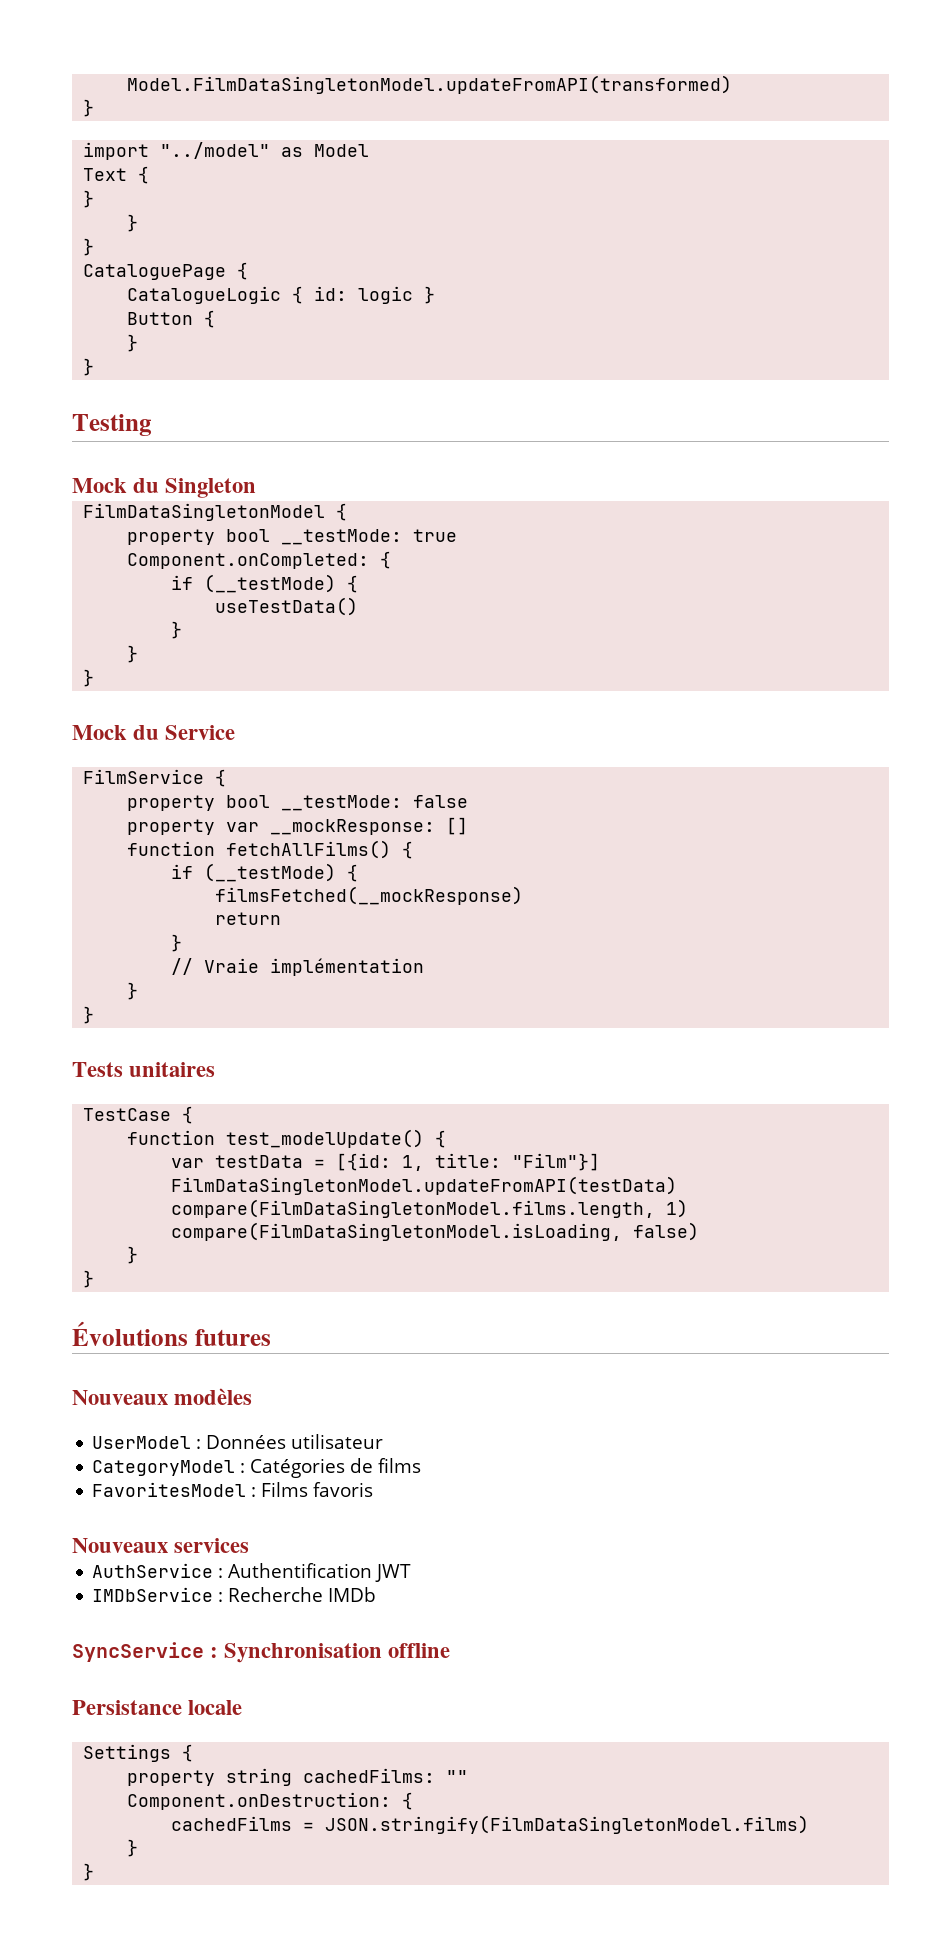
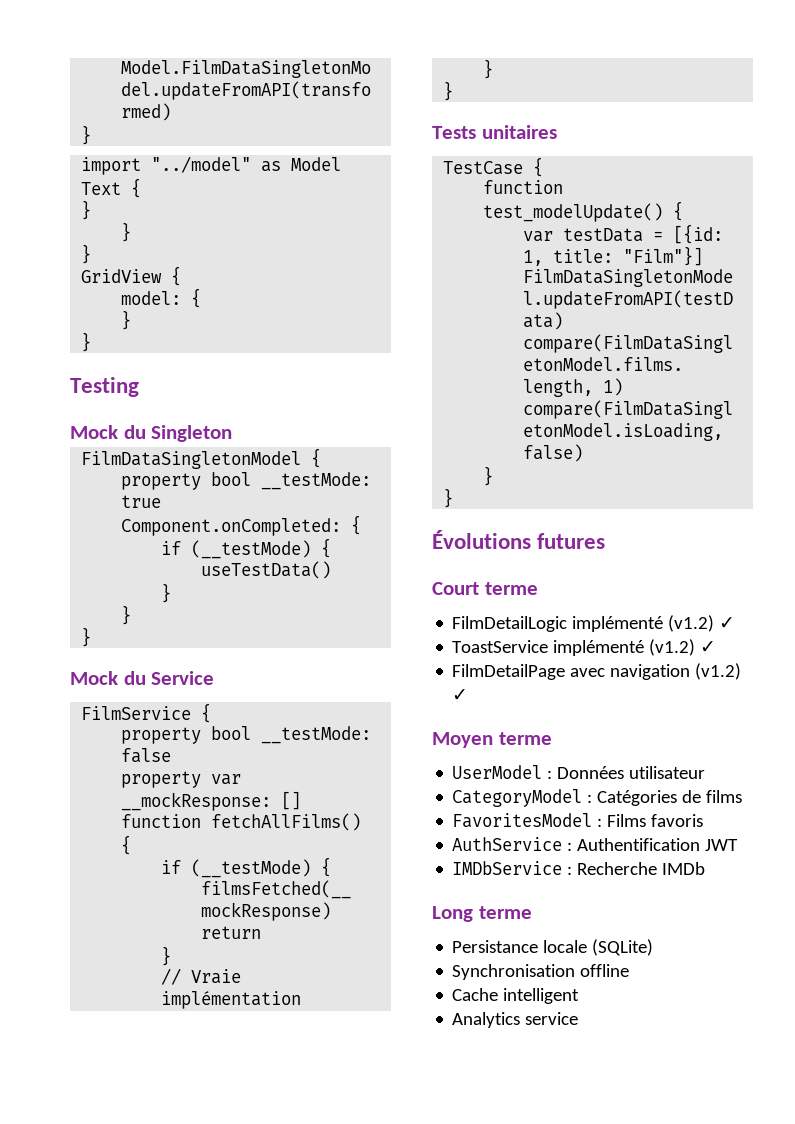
- CataloguePage {
- CatalogueLogic { id: logic }
- Button {
+ GridView {
+ model: {
- Nouveaux modèles
+ Court terme
+ FilmDetailLogic implémenté (v1.2) ✓
+ ToastService implémenté (v1.2) ✓
+ FilmDetailPage avec navigation (v1.2) ✓
+ Moyen terme
- Nouveaux services
- SyncService : Synchronisation offline
- Persistance locale
- Settings {
- property string cachedFilms: ""
- Component.onDestruction: {
- cachedFilms = JSON.stringify(FilmDataSingletonModel.films)
- }
- }
+ Long terme
+ Persistance locale (SQLite)
+ Synchronisation offline
+ Cache intelligent
+ Analytics service

